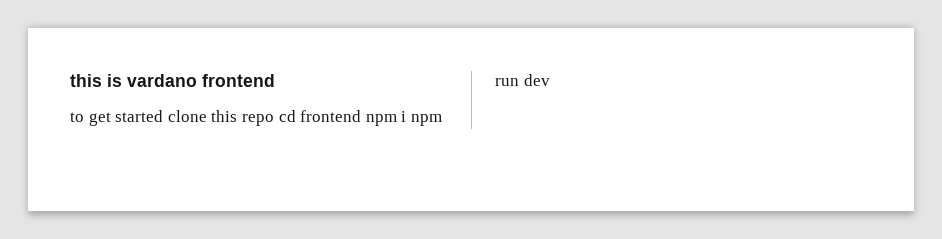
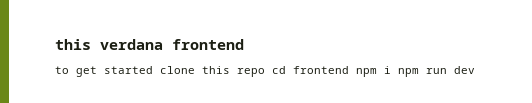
- this is vardano frontend
+ this verdana frontend

